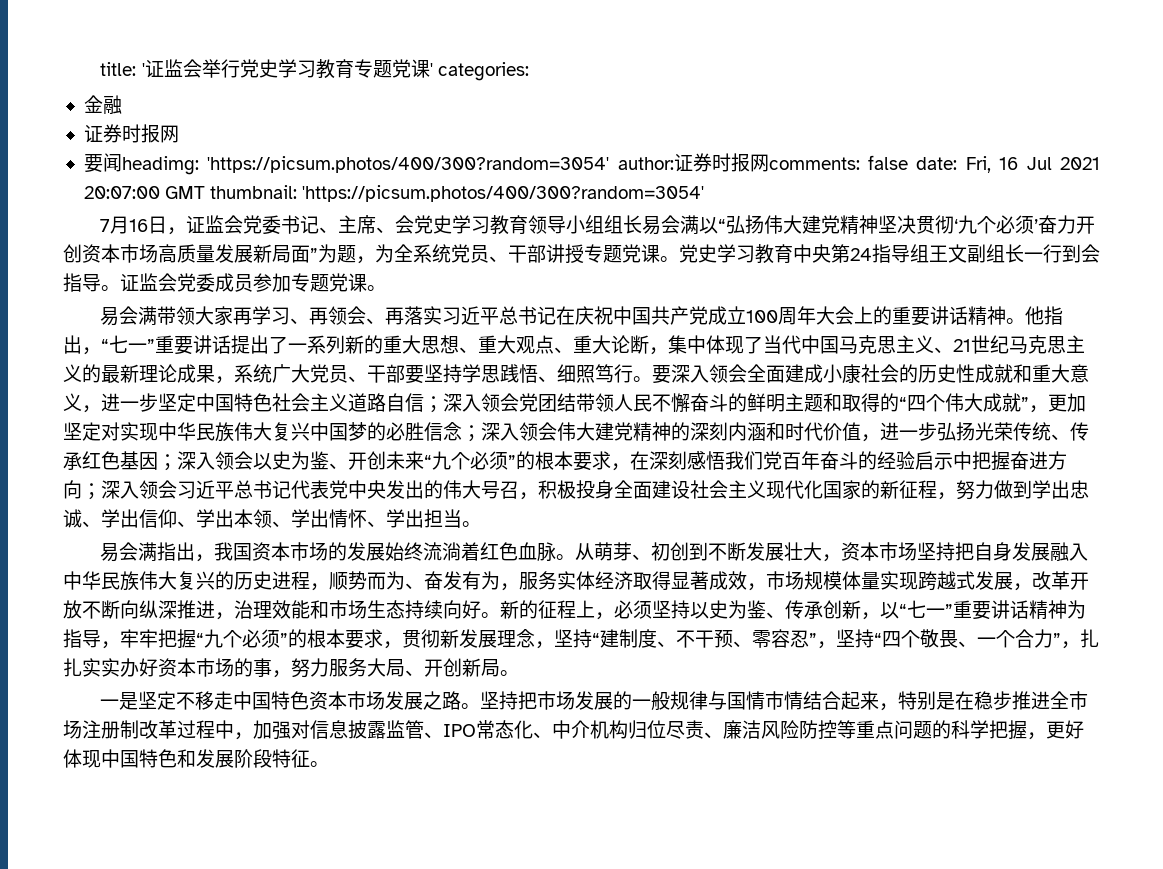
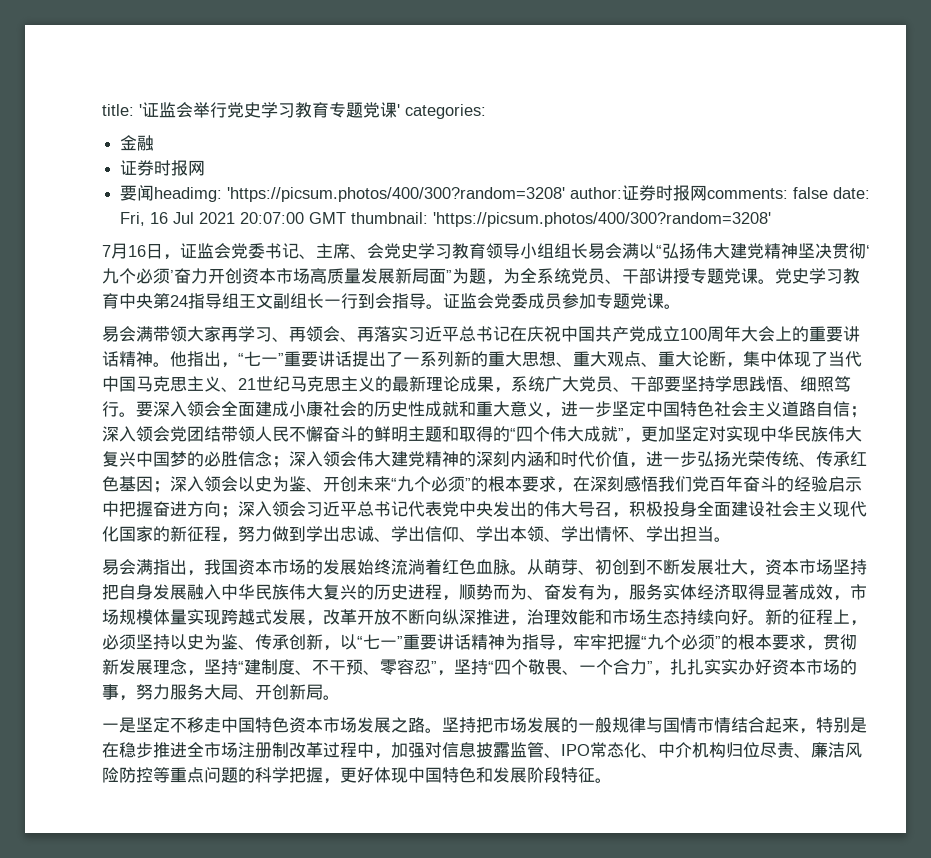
- 要闻headimg: 'https://picsum.photos/400/300?random=3054' author:证券时报网comments: false date: Fri, 16 Jul 2021 20:07:00 GMT thumbnail: 'https://picsum.photos/400/300?random=3054'
+ 要闻headimg: 'https://picsum.photos/400/300?random=3208' author:证券时报网comments: false date: Fri, 16 Jul 2021 20:07:00 GMT thumbnail: 'https://picsum.photos/400/300?random=3208'

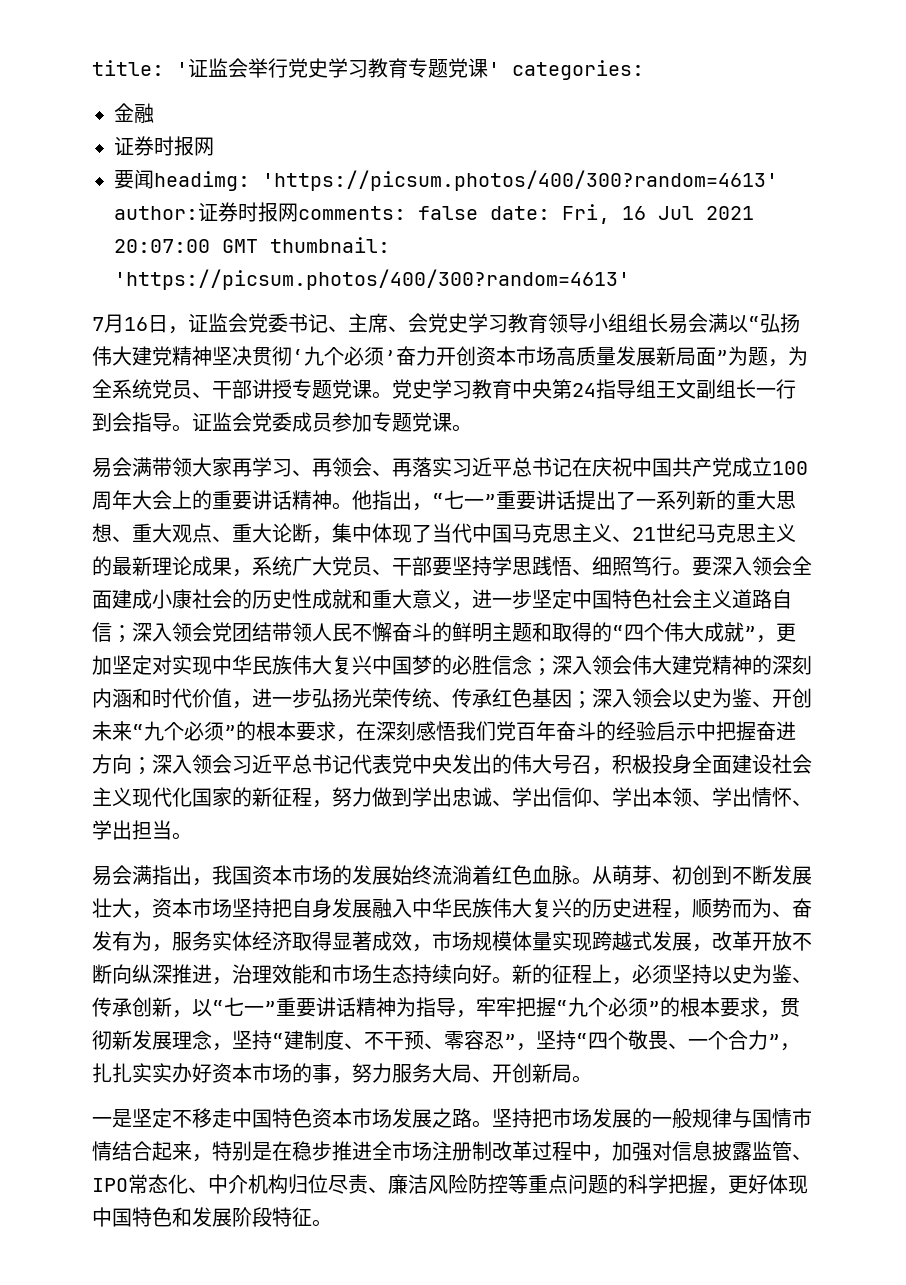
- 要闻headimg: 'https://picsum.photos/400/300?random=3208' author:证券时报网comments: false date: Fri, 16 Jul 2021 20:07:00 GMT thumbnail: 'https://picsum.photos/400/300?random=3208'
+ 要闻headimg: 'https://picsum.photos/400/300?random=4613' author:证券时报网comments: false date: Fri, 16 Jul 2021 20:07:00 GMT thumbnail: 'https://picsum.photos/400/300?random=4613'

